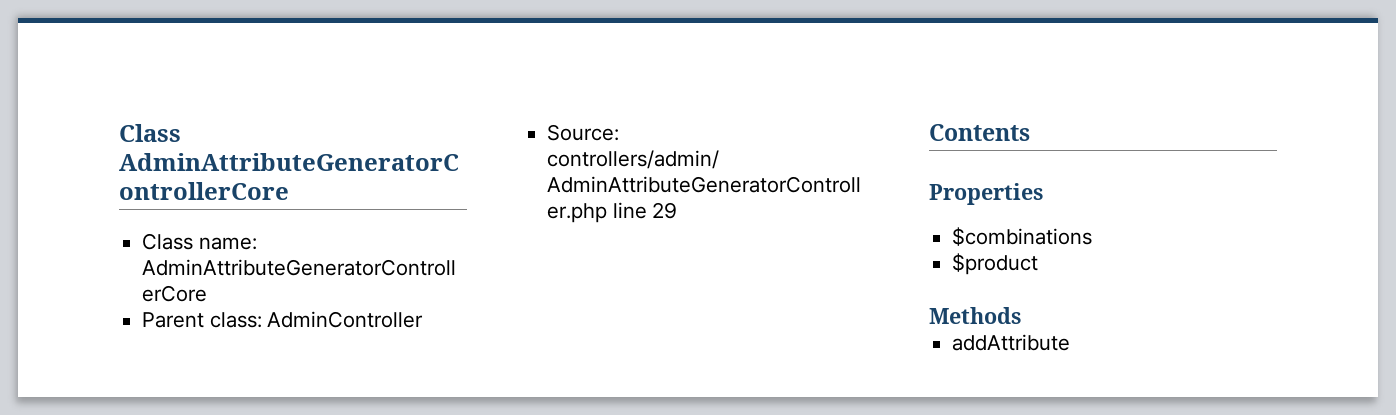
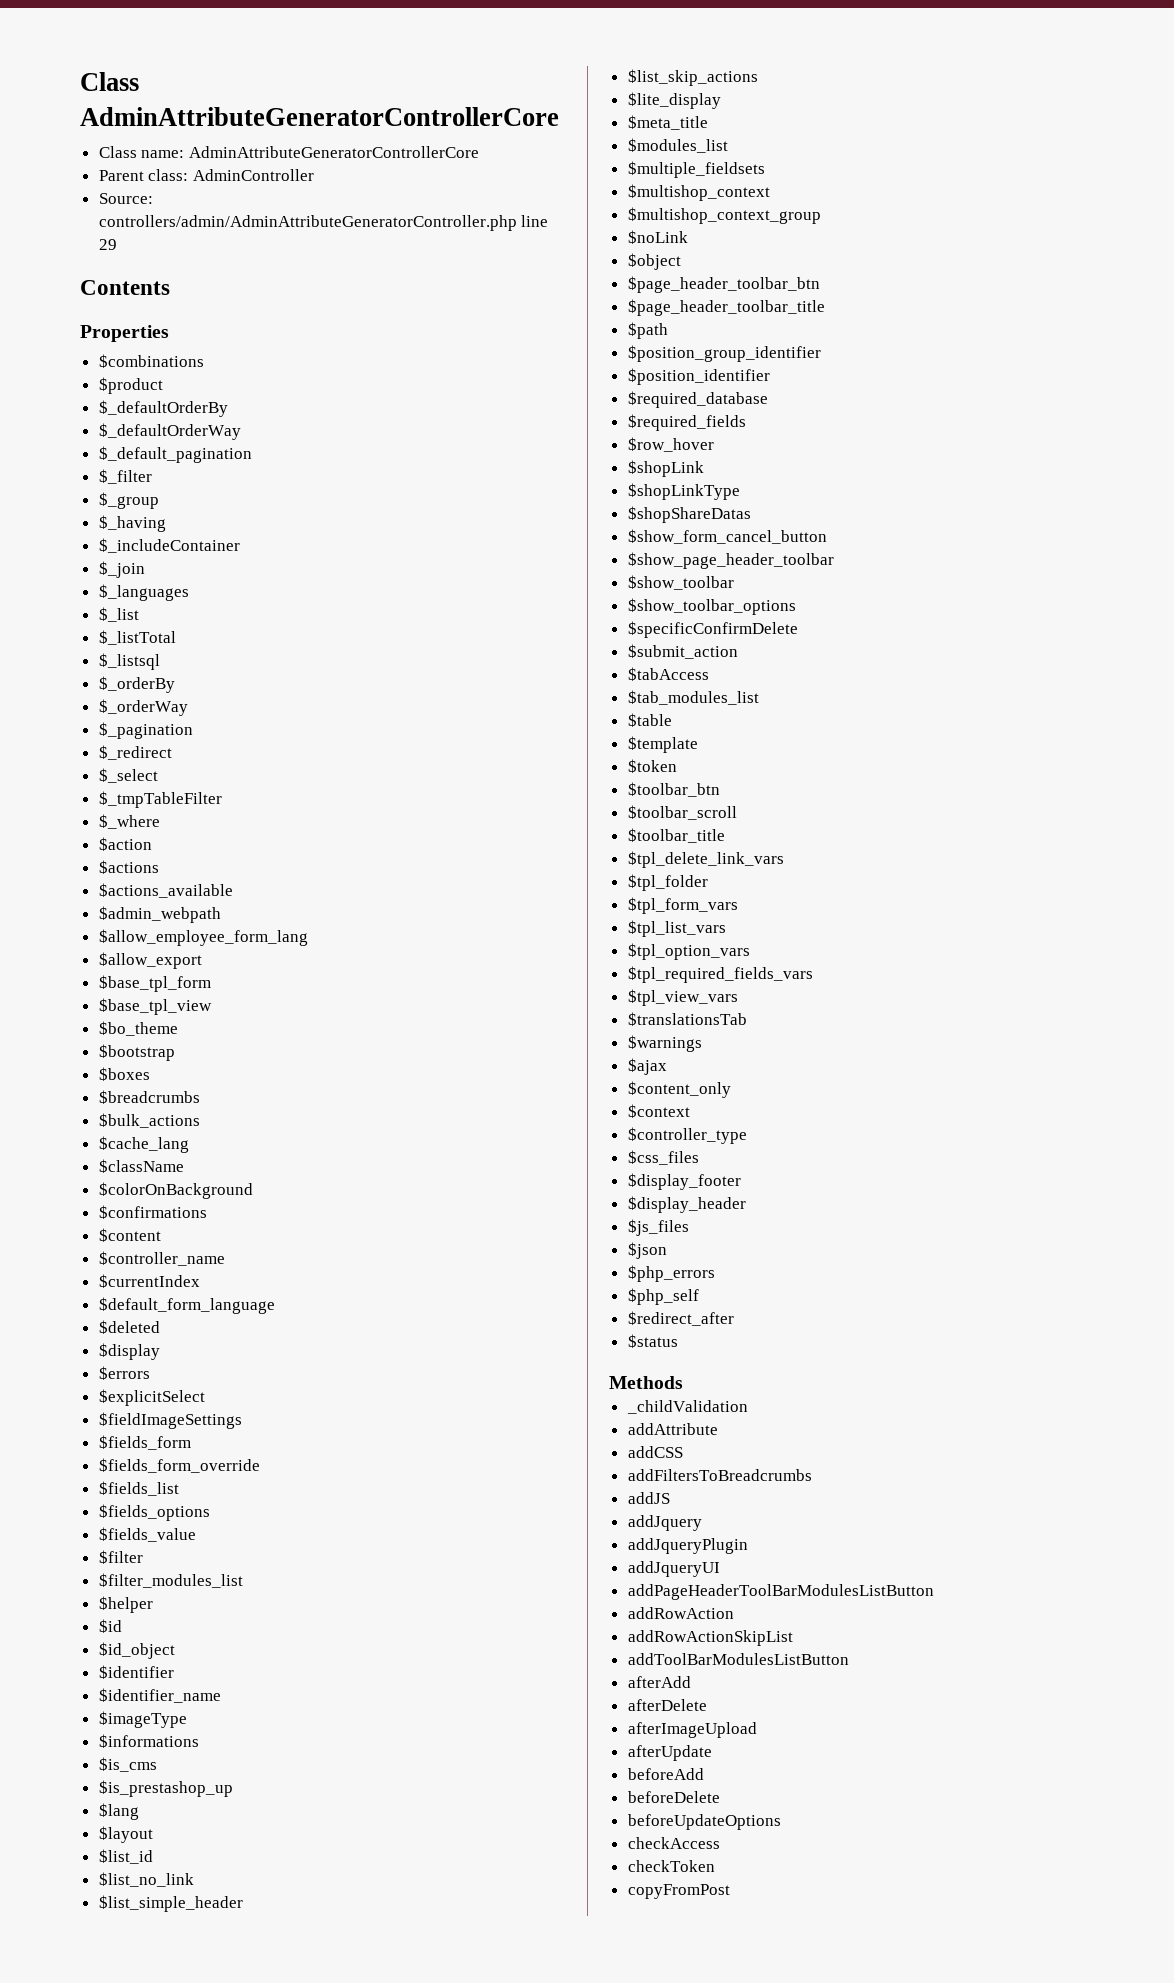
+ $_defaultOrderBy
+ $_defaultOrderWay
+ $_default_pagination
+ $_filter
+ $_group
+ $_having
+ $_includeContainer
+ $_join
+ $_languages
+ $_list
+ $_listTotal
+ $_listsql
+ $_orderBy
+ $_orderWay
+ $_pagination
+ $_redirect
+ $_select
+ $_tmpTableFilter
+ $_where
+ $action
+ $actions
+ $actions_available
+ $admin_webpath
+ $allow_employee_form_lang
+ $allow_export
+ $base_tpl_form
+ $base_tpl_view
+ $bo_theme
+ $bootstrap
+ $boxes
+ $breadcrumbs
+ $bulk_actions
+ $cache_lang
+ $className
+ $colorOnBackground
+ $confirmations
+ $content
+ $controller_name
+ $currentIndex
+ $default_form_language
+ $deleted
+ $display
+ $errors
+ $explicitSelect
+ $fieldImageSettings
+ $fields_form
+ $fields_form_override
+ $fields_list
+ $fields_options
+ $fields_value
+ $filter
+ $filter_modules_list
+ $helper
+ $id
+ $id_object
+ $identifier
+ $identifier_name
+ $imageType
+ $informations
+ $is_cms
+ $is_prestashop_up
+ $lang
+ $layout
+ $list_id
+ $list_no_link
+ $list_simple_header
+ $list_skip_actions
+ $lite_display
+ $meta_title
+ $modules_list
+ $multiple_fieldsets
+ $multishop_context
+ $multishop_context_group
+ $noLink
+ $object
+ $page_header_toolbar_btn
+ $page_header_toolbar_title
+ $path
+ $position_group_identifier
+ $position_identifier
+ $required_database
+ $required_fields
+ $row_hover
+ $shopLink
+ $shopLinkType
+ $shopShareDatas
+ $show_form_cancel_button
+ $show_page_header_toolbar
+ $show_toolbar
+ $show_toolbar_options
+ $specificConfirmDelete
+ $submit_action
+ $tabAccess
+ $tab_modules_list
+ $table
+ $template
+ $token
+ $toolbar_btn
+ $toolbar_scroll
+ $toolbar_title
+ $tpl_delete_link_vars
+ $tpl_folder
+ $tpl_form_vars
+ $tpl_list_vars
+ $tpl_option_vars
+ $tpl_required_fields_vars
+ $tpl_view_vars
+ $translationsTab
+ $warnings
+ $ajax
+ $content_only
+ $context
+ $controller_type
+ $css_files
+ $display_footer
+ $display_header
+ $js_files
+ $json
+ $php_errors
+ $php_self
+ $redirect_after
+ $status
+ _childValidation
+ addCSS
+ addFiltersToBreadcrumbs
+ addJS
+ addJquery
+ addJqueryPlugin
+ addJqueryUI
+ addPageHeaderToolBarModulesListButton
+ addRowAction
+ addRowActionSkipList
+ addToolBarModulesListButton
+ afterAdd
+ afterDelete
+ afterImageUpload
+ afterUpdate
+ beforeAdd
+ beforeDelete
+ beforeUpdateOptions
+ checkAccess
+ checkToken
+ copyFromPost

